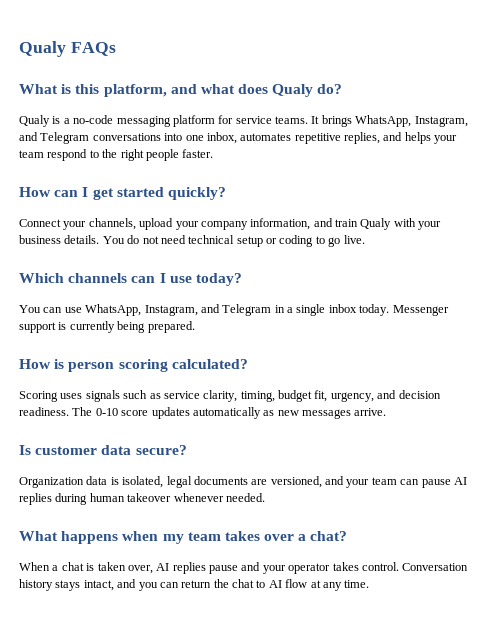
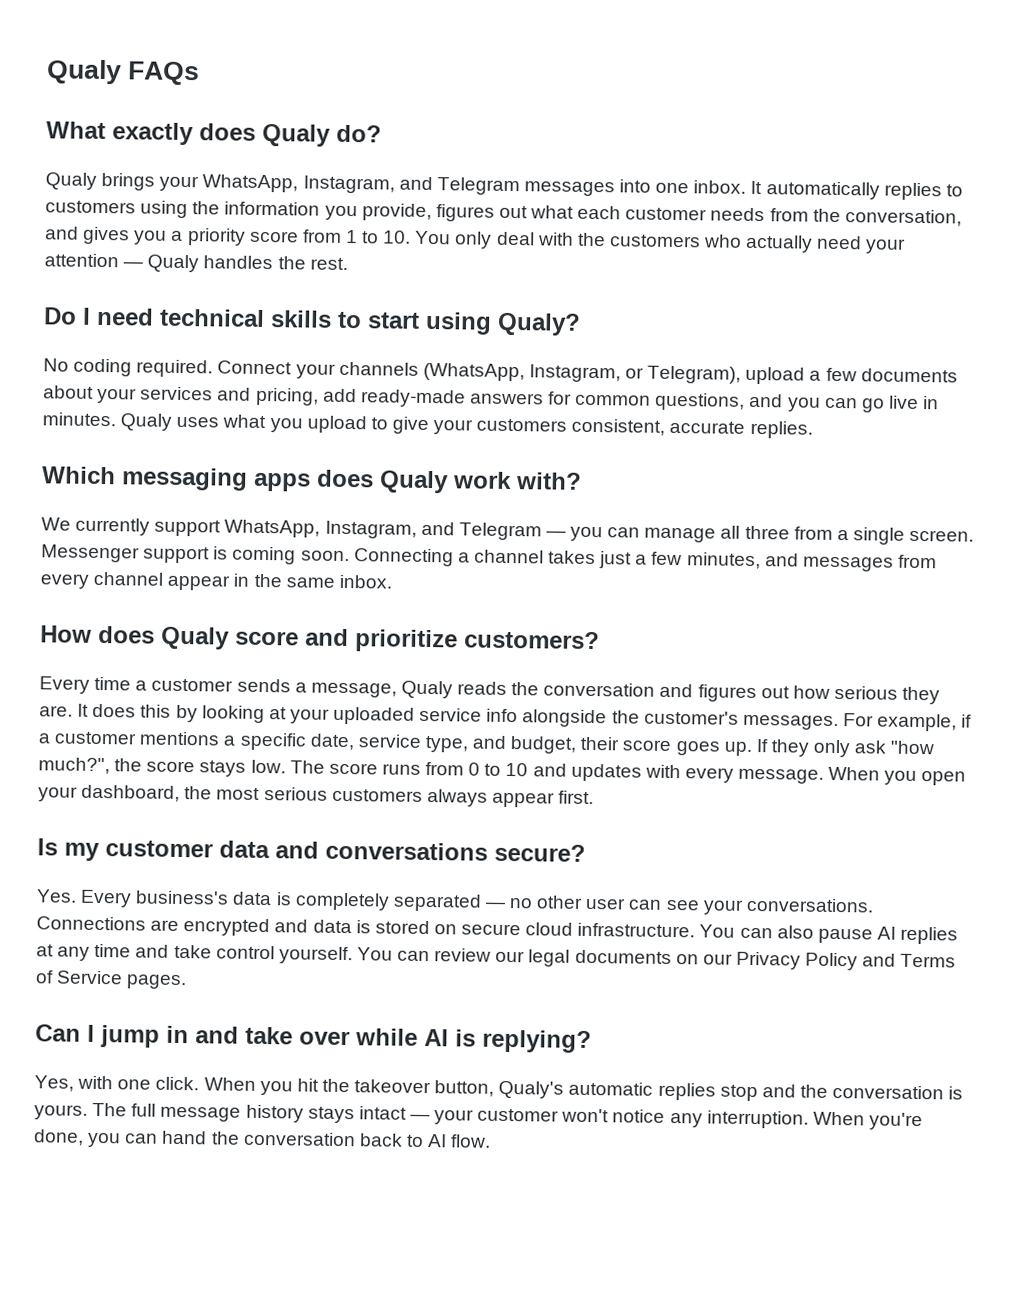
- What is this platform, and what does Qualy do?
+ What exactly does Qualy do?
- Qualy is a no-code messaging platform for service teams. It brings WhatsApp, Instagram, and Telegram conversations into one inbox, automates repetitive replies, and helps your team respond to the right people faster.
- How can I get started quickly?
- Connect your channels, upload your company information, and train Qualy with your business details. You do not need technical setup or coding to go live.
- Which channels can I use today?
- You can use WhatsApp, Instagram, and Telegram in a single inbox today. Messenger support is currently being prepared.
- How is person scoring calculated?
- Scoring uses signals such as service clarity, timing, budget fit, urgency, and decision readiness. The 0-10 score updates automatically as new messages arrive.
+ Qualy brings your WhatsApp, Instagram, and Telegram messages into one inbox. It automatically replies to customers using the information you provide, figures out what each customer needs from the conversation, and gives you a priority score from 1 to 10. You only deal with the customers who actually need your attention — Qualy handles the rest.
+ Do I need technical skills to start using Qualy?
+ No coding required. Connect your channels (WhatsApp, Instagram, or Telegram), upload a few documents about your services and pricing, add ready-made answers for common questions, and you can go live in minutes. Qualy uses what you upload to give your customers consistent, accurate replies.
+ Which messaging apps does Qualy work with?
+ We currently support WhatsApp, Instagram, and Telegram — you can manage all three from a single screen. Messenger support is coming soon. Connecting a channel takes just a few minutes, and messages from every channel appear in the same inbox.
+ How does Qualy score and prioritize customers?
+ Every time a customer sends a message, Qualy reads the conversation and figures out how serious they are. It does this by looking at your uploaded service info alongside the customer's messages. For example, if a customer mentions a specific date, service type, and budget, their score goes up. If they only ask "how much?", the score stays low. The score runs from 0 to 10 and updates with every message. When you open your dashboard, the most serious customers always appear first.
- Is customer data secure?
+ Is my customer data and conversations secure?
- Organization data is isolated, legal documents are versioned, and your team can pause AI replies during human takeover whenever needed.
- What happens when my team takes over a chat?
- When a chat is taken over, AI replies pause and your operator takes control. Conversation history stays intact, and you can return the chat to AI flow at any time.
+ Yes. Every business's data is completely separated — no other user can see your conversations. Connections are encrypted and data is stored on secure cloud infrastructure. You can also pause AI replies at any time and take control yourself. You can review our legal documents on our Privacy Policy and Terms of Service pages.
+ Can I jump in and take over while AI is replying?
+ Yes, with one click. When you hit the takeover button, Qualy's automatic replies stop and the conversation is yours. The full message history stays intact — your customer won't notice any interruption. When you're done, you can hand the conversation back to AI flow.

